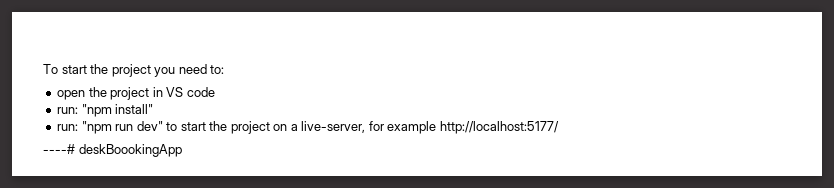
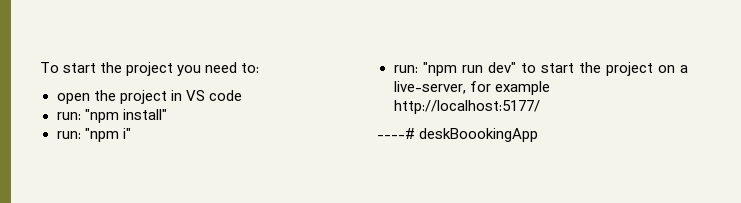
+ run: "npm i"

